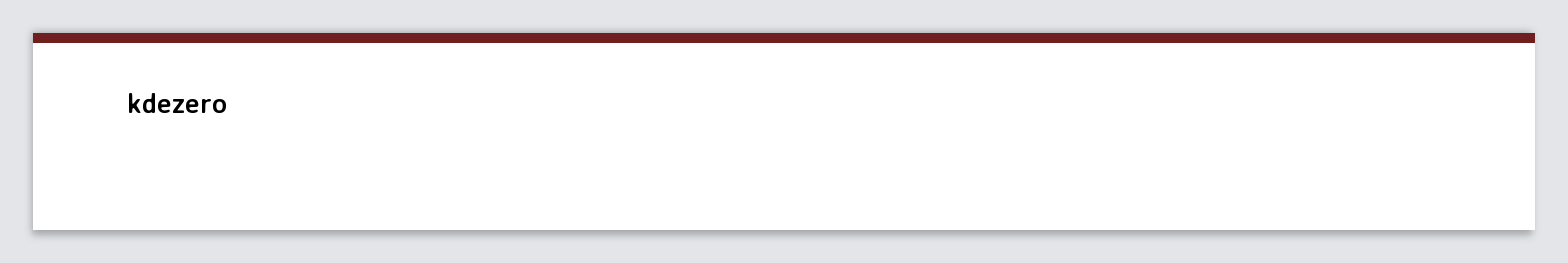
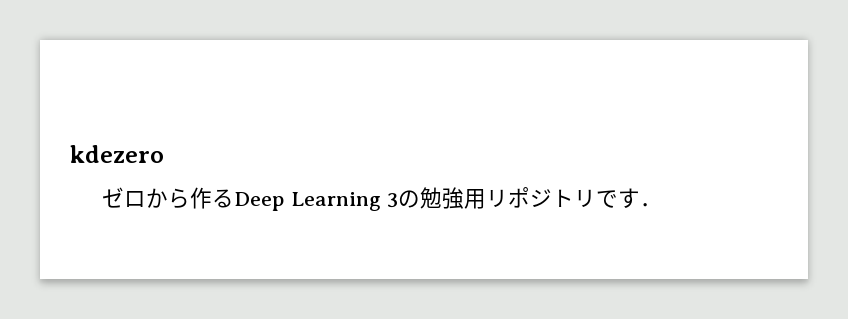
+ ゼロから作るDeep Learning 3の勉強用リポジトリです．

